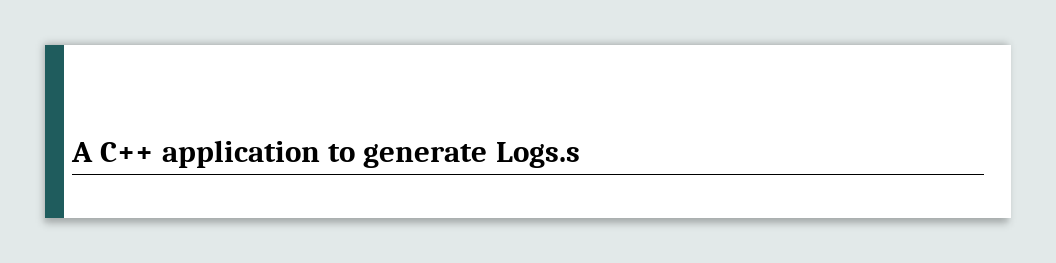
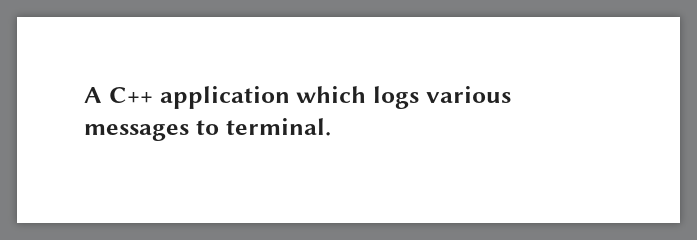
- A C++ application to generate Logs.s
+ A C++ application which logs various messages to terminal.

